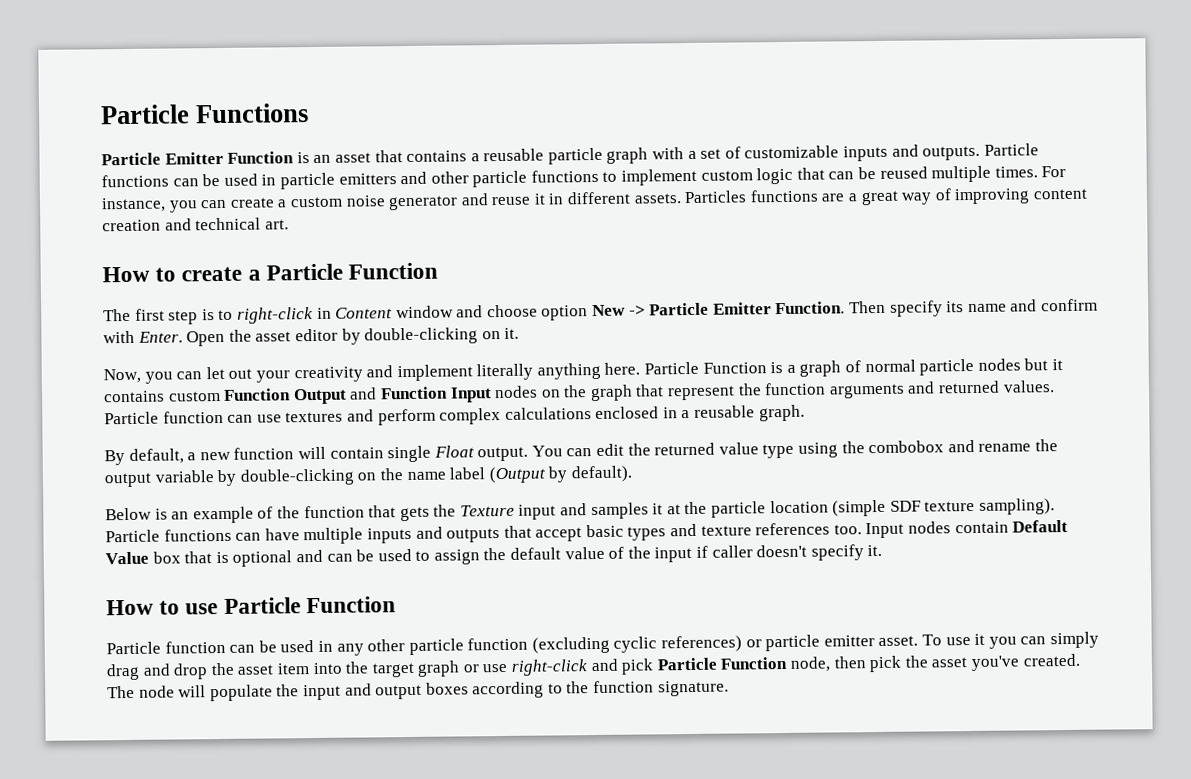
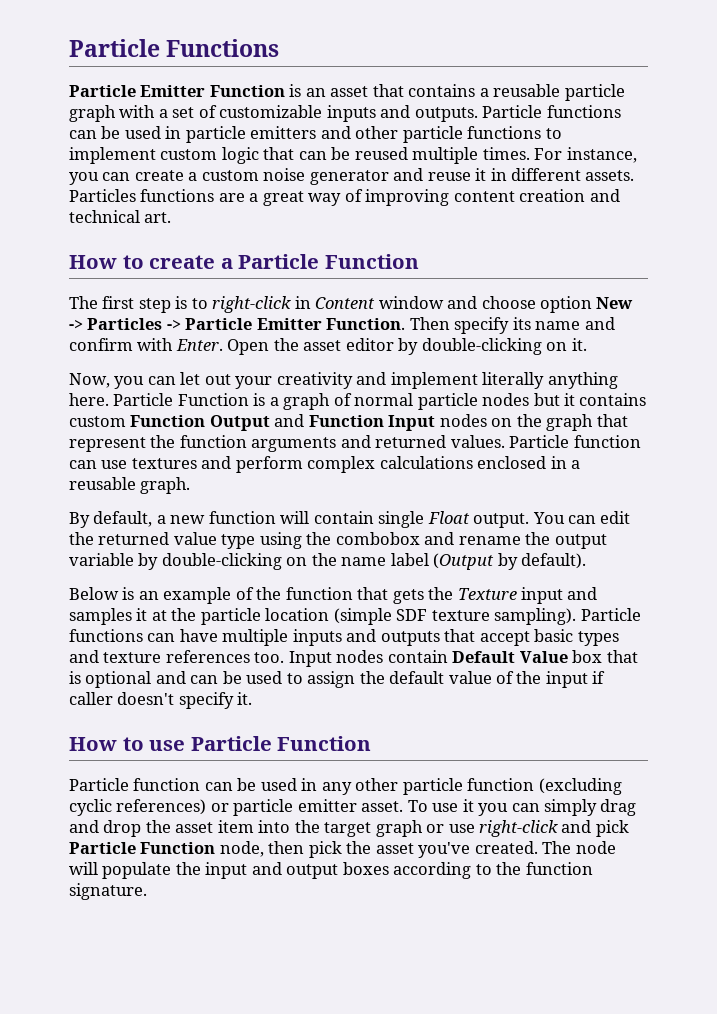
- The first step is to right-click in Content window and choose option New -> Particle Emitter Function.
+ The first step is to right-click in Content window and choose option New -> Particles -> Particle Emitter Function.

